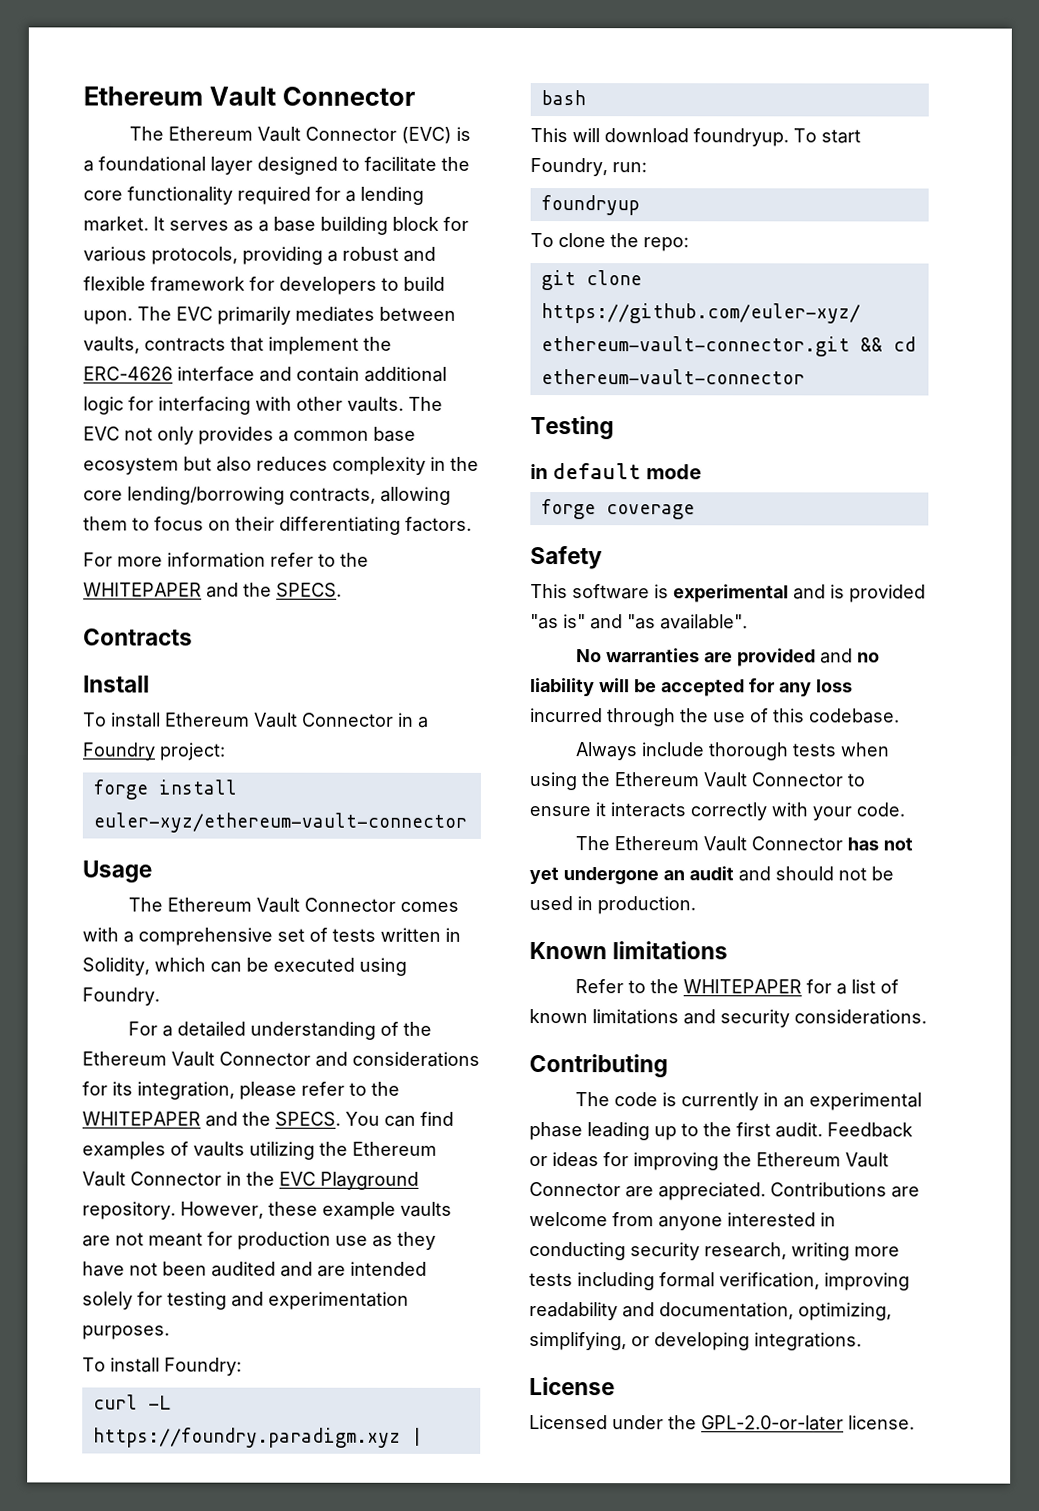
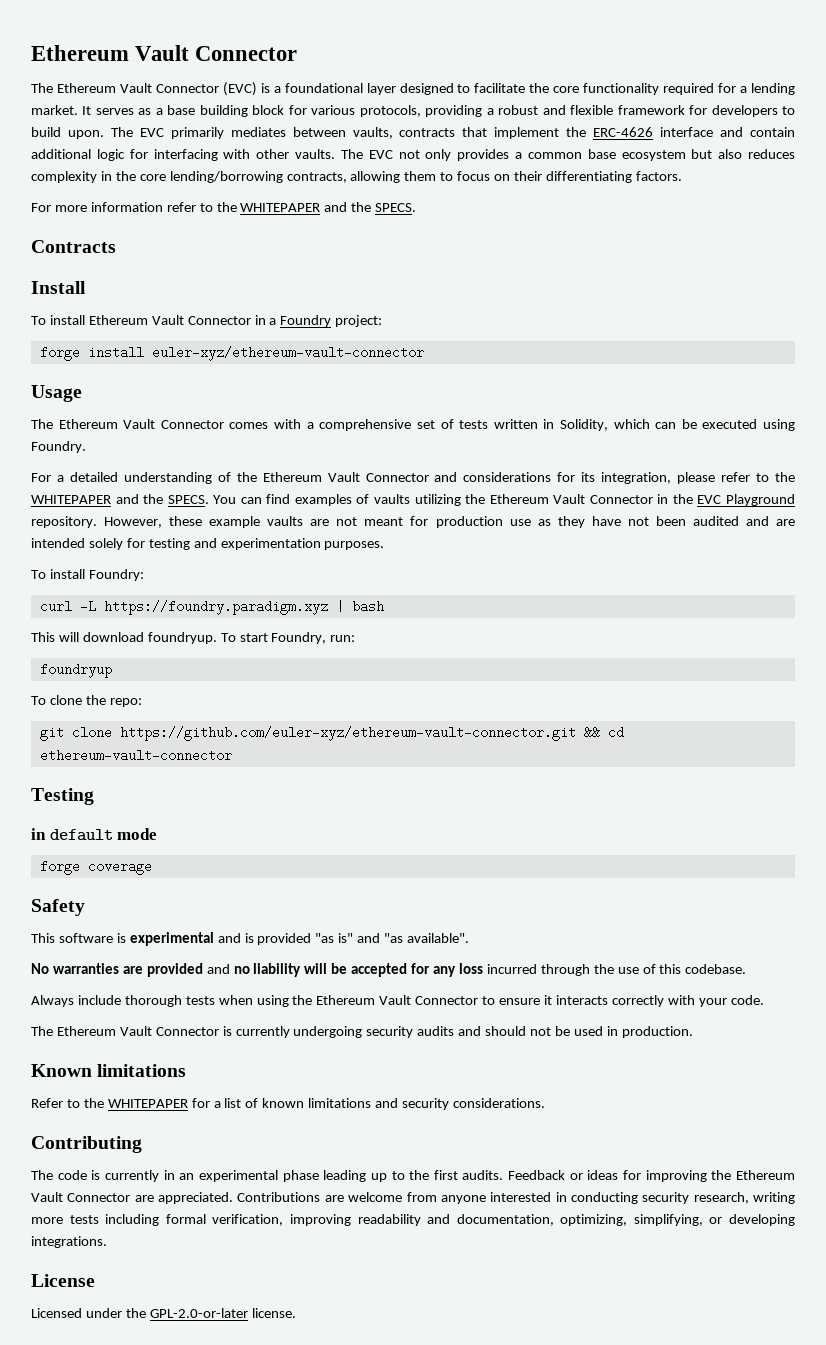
- The Ethereum Vault Connector has not yet undergone an audit and should not be used in production.
+ The Ethereum Vault Connector is currently undergoing security audits and should not be used in production.
- The code is currently in an experimental phase leading up to the first audit.
+ The code is currently in an experimental phase leading up to the first audits.

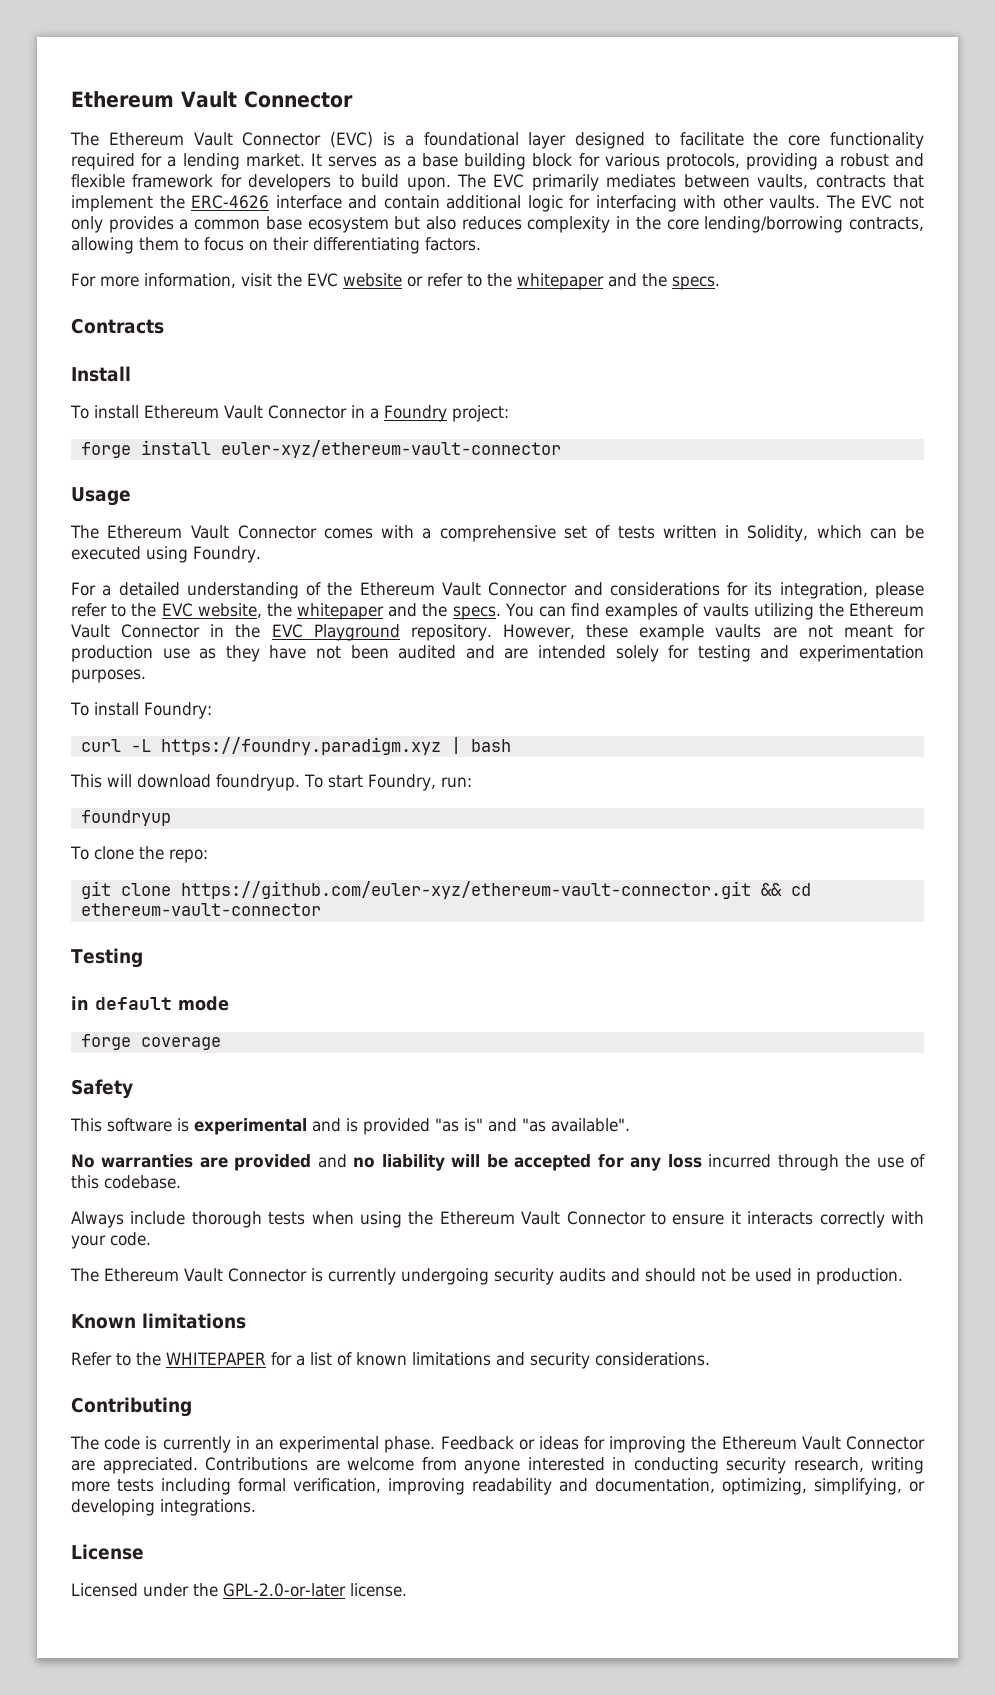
- For more information refer to the WHITEPAPER and the SPECS.
+ For more information, visit the EVC website or refer to the whitepaper and the specs.
- For a detailed understanding of the Ethereum Vault Connector and considerations for its integration, please refer to the WHITEPAPER and the SPECS.
+ For a detailed understanding of the Ethereum Vault Connector and considerations for its integration, please refer to the EVC website, the whitepaper and the specs.
- The code is currently in an experimental phase leading up to the first audits.
+ The code is currently in an experimental phase.

